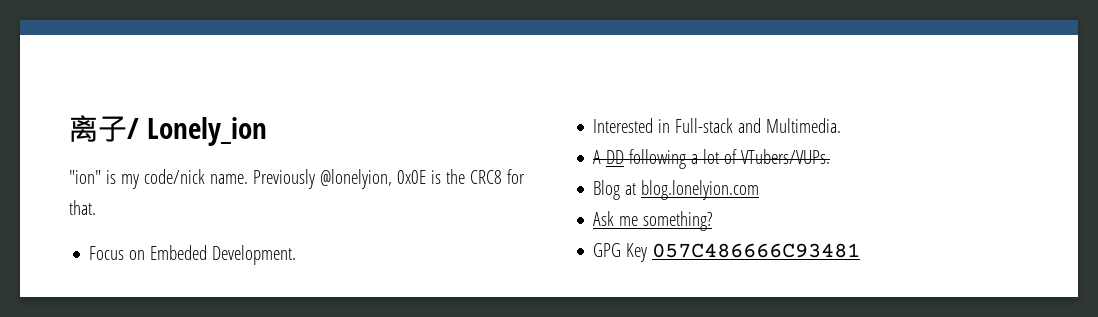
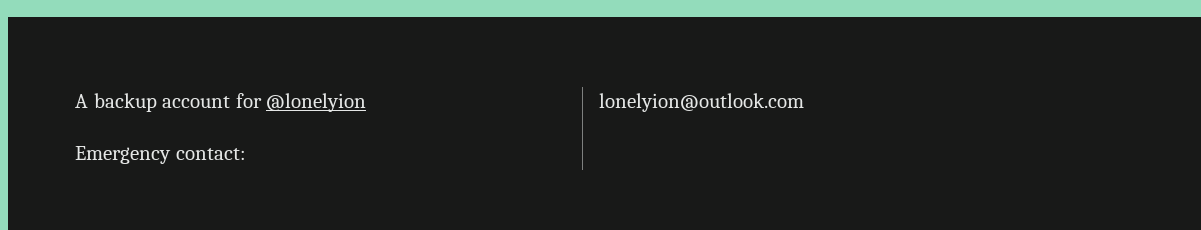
- 离子/ Lonely_ion
- "ion" is my code/nick name. Previously @lonelyion, 0x0E is the CRC8 for that.
- Focus on Embeded Development.
- Interested in Full-stack and Multimedia.
- A DD following a lot of VTubers/VUPs.
- Blog at blog.lonelyion.com
- Ask me something?
- GPG Key 057C486666C93481
+ A backup account for @lonelyion
+ Emergency contact:
+ lonelyion@outlook.com

